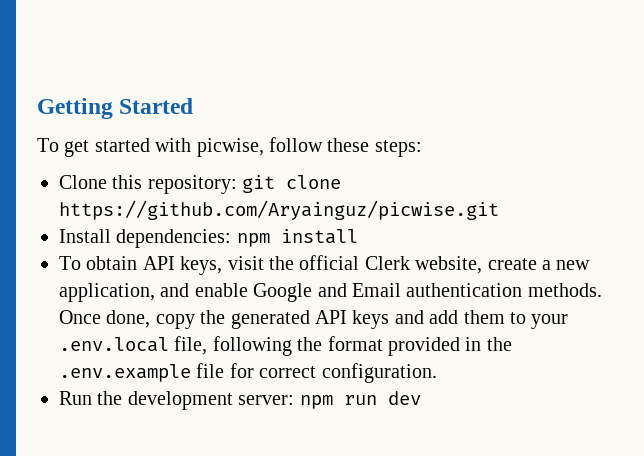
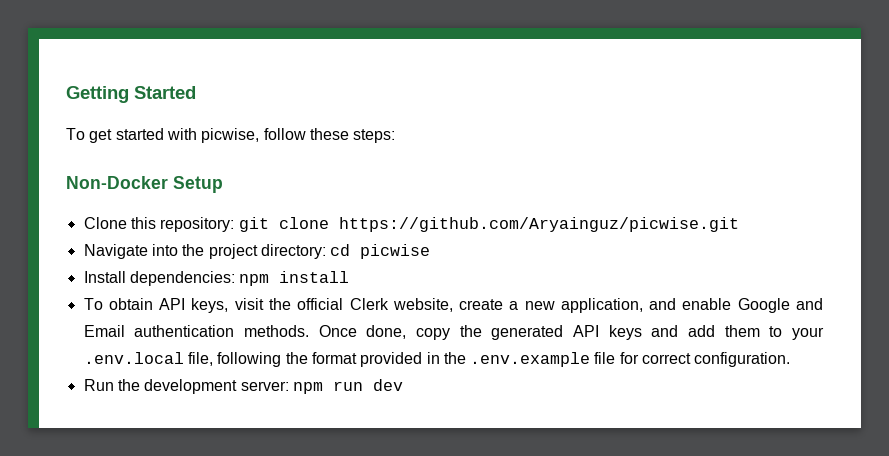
+ Non-Docker Setup
+ Navigate into the project directory: cd picwise

